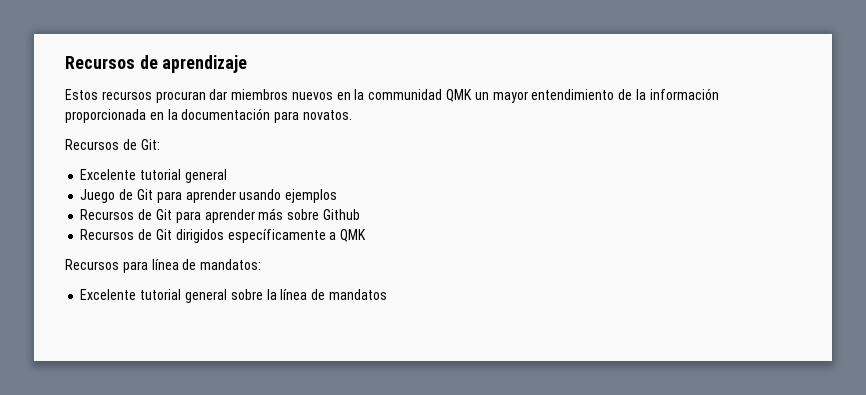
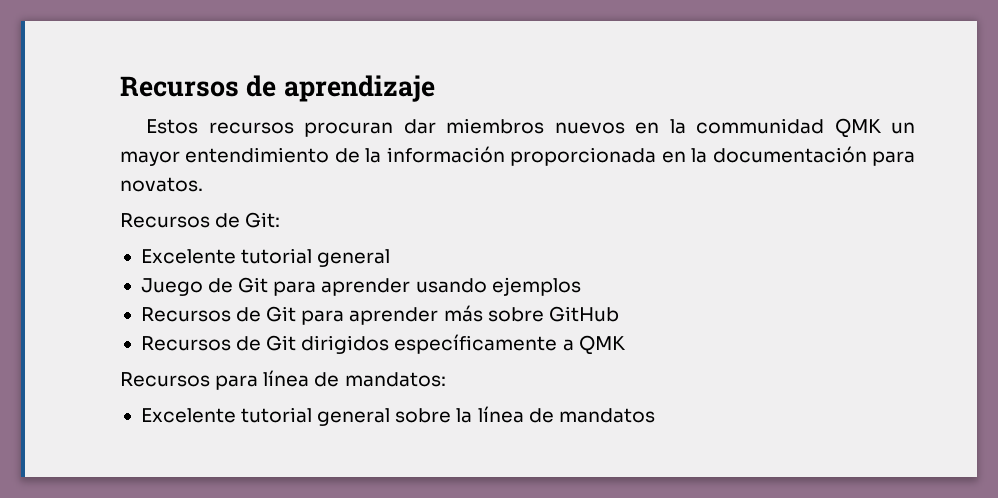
- Recursos de Git para aprender más sobre Github
+ Recursos de Git para aprender más sobre GitHub

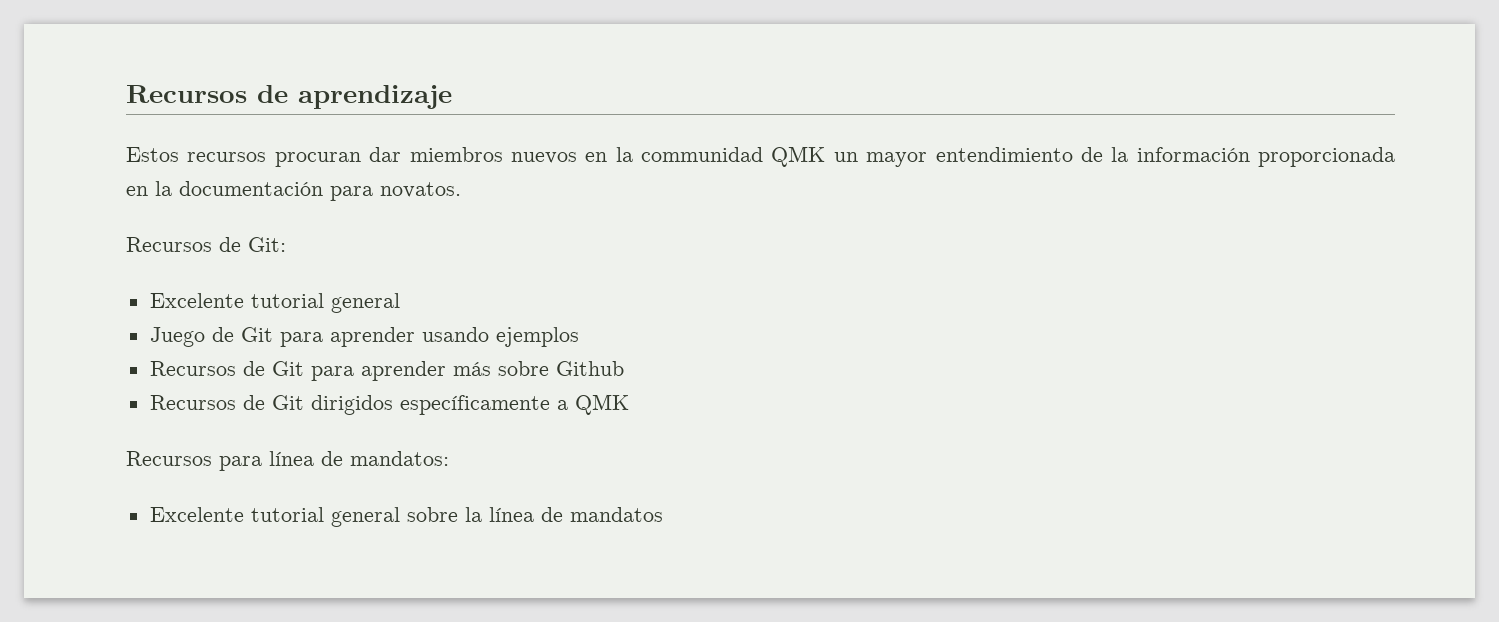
- Recursos de Git para aprender más sobre GitHub
+ Recursos de Git para aprender más sobre Github

